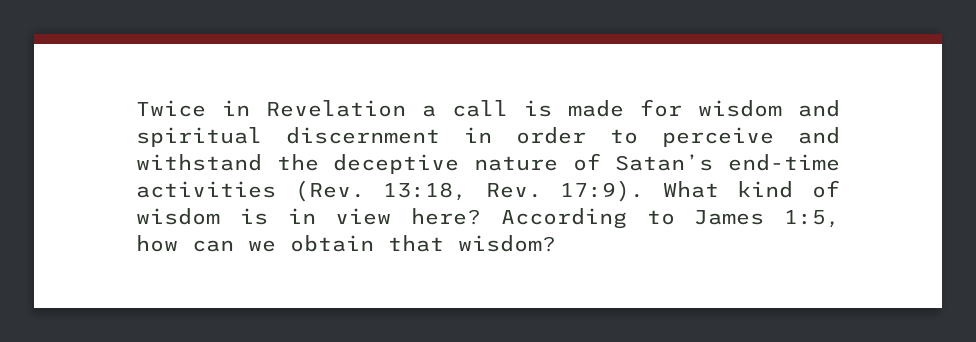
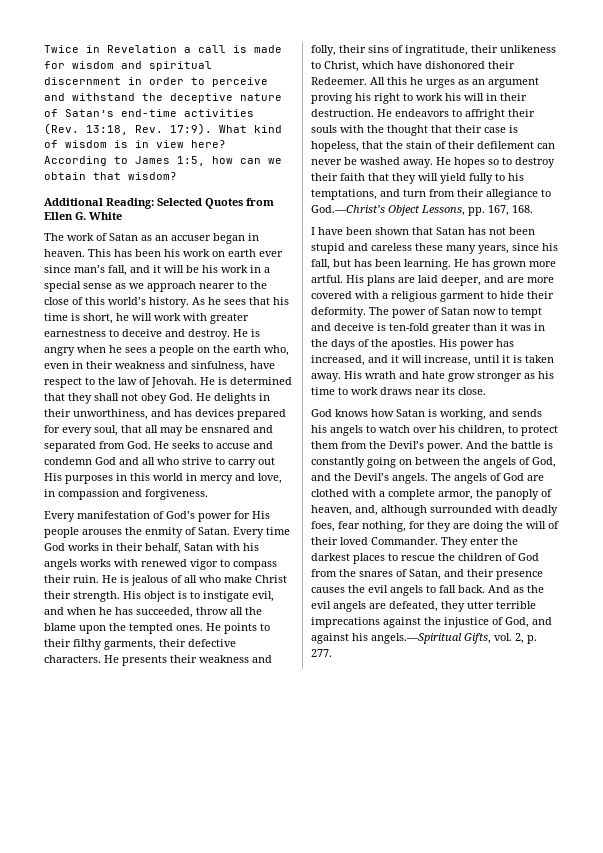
+ Additional Reading: Selected Quotes from Ellen G. White
+ The work of Satan as an accuser began in heaven. This has been his work on earth ever since man’s fall, and it will be his work in a special sense as we approach nearer to the close of this world’s history. As he sees that his time is short, he will work with greater earnestness to deceive and destroy. He is angry when he sees a people on the earth who, even in their weakness and sinfulness, have respect to the law of Jehovah. He is determined that they shall not obey God. He delights in their unworthiness, and has devices prepared for every soul, that all may be ensnared and separated from God. He seeks to accuse and condemn God and all who strive to carry out His purposes in this world in mercy and love, in compassion and forgiveness.
+ Every manifestation of God’s power for His people arouses the enmity of Satan. Every time God works in their behalf, Satan with his angels works with renewed vigor to compass their ruin. He is jealous of all who make Christ their strength. His object is to instigate evil, and when he has succeeded, throw all the blame upon the tempted ones. He points to their filthy garments, their defective characters. He presents their weakness and folly, their sins of ingratitude, their unlikeness to Christ, which have dishonored their Redeemer. All this he urges as an argument proving his right to work his will in their destruction. He endeavors to affright their souls with the thought that their case is hopeless, that the stain of their defilement can never be washed away. He hopes so to destroy their faith that they will yield fully to his temptations, and turn from their allegiance to God.—Christ’s Object Lessons, pp. 167, 168.
+ I have been shown that Satan has not been stupid and careless these many years, since his fall, but has been learning. He has grown more artful. His plans are laid deeper, and are more covered with a religious garment to hide their deformity. The power of Satan now to tempt and deceive is ten-fold greater than it was in the days of the apostles. His power has increased, and it will increase, until it is taken away. His wrath and hate grow stronger as his time to work draws near its close.
+ God knows how Satan is working, and sends his angels to watch over his children, to protect them from the Devil’s power. And the battle is constantly going on between the angels of God, and the Devil’s angels. The angels of God are clothed with a complete armor, the panoply of heaven, and, although surrounded with deadly foes, fear nothing, for they are doing the will of their loved Commander. They enter the darkest places to rescue the children of God from the snares of Satan, and their presence causes the evil angels to fall back. And as the evil angels are defeated, they utter terrible imprecations against the injustice of God, and against his angels.—Spiritual Gifts, vol. 2, p. 277.

